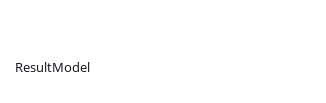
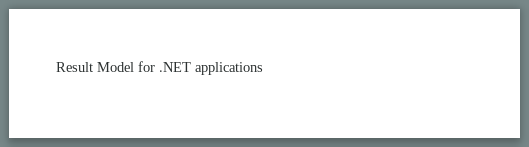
- ResultModel
+ Result Model for .NET applications

